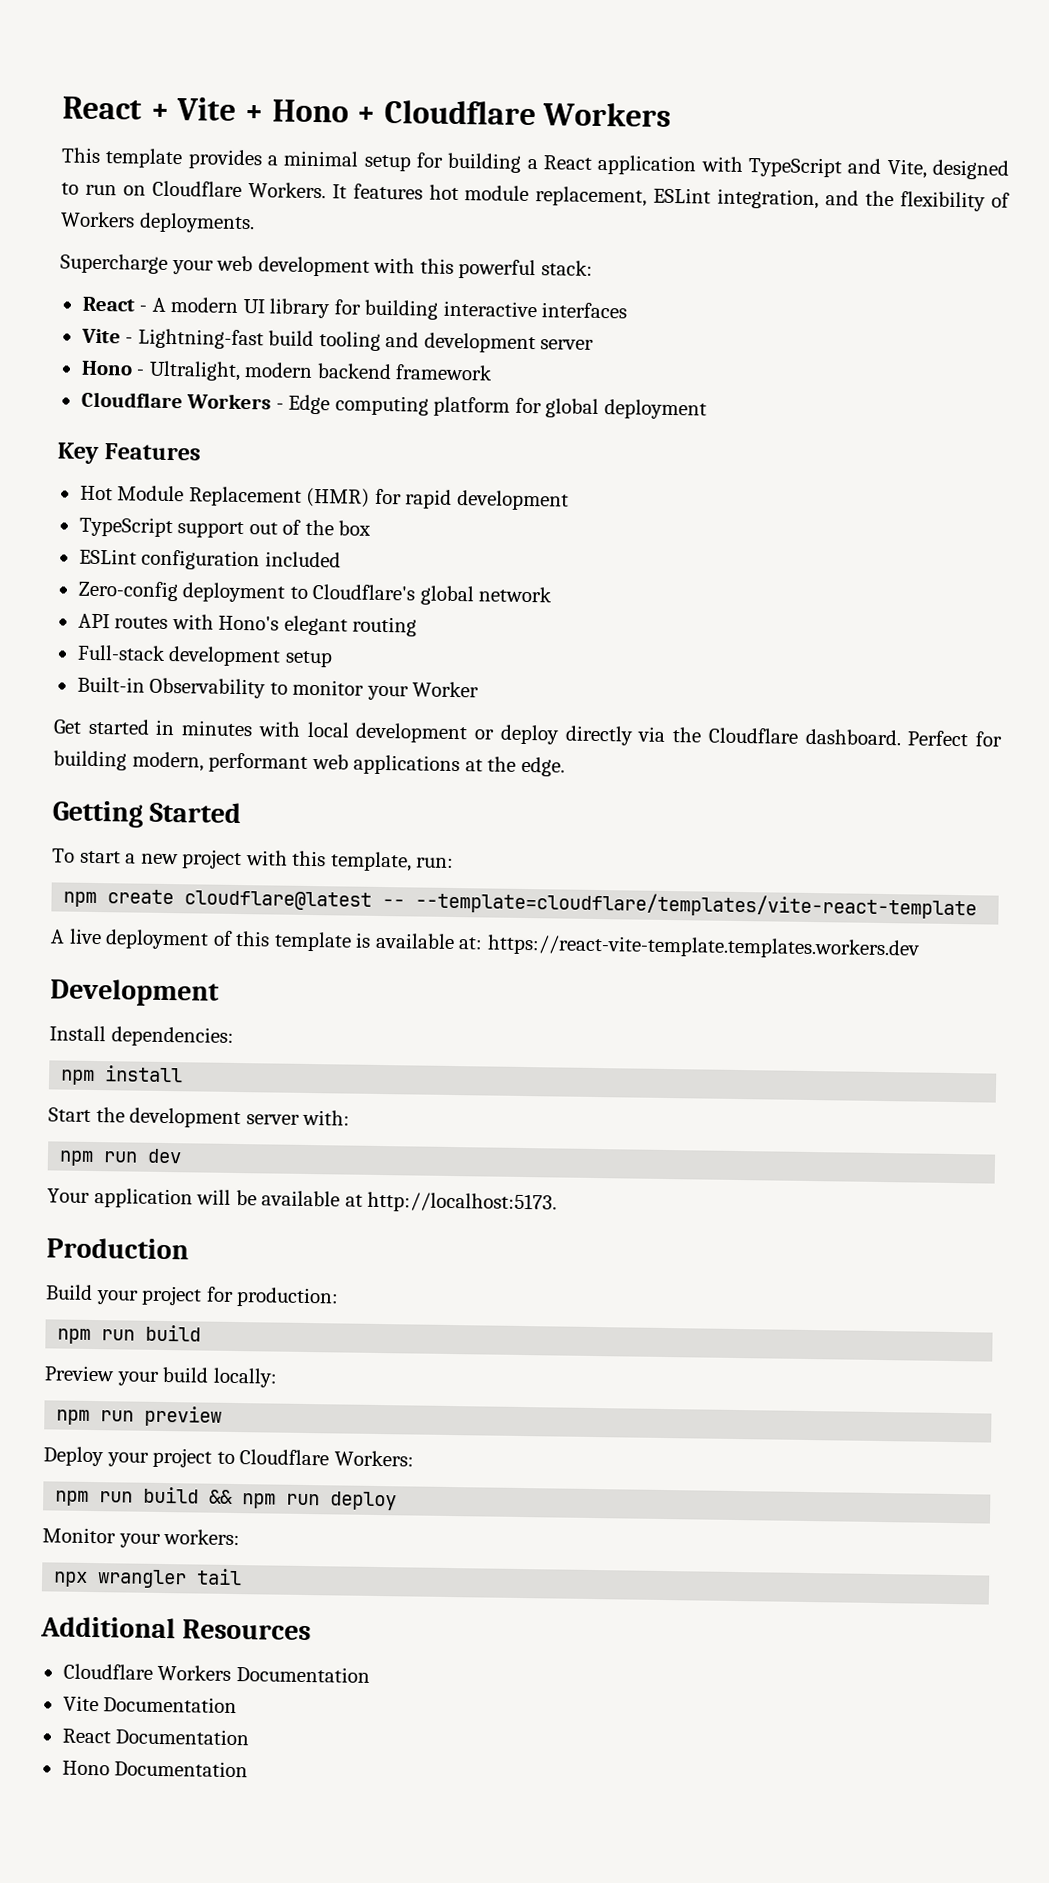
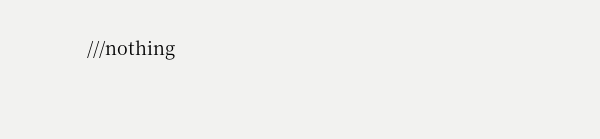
- React + Vite + Hono + Cloudflare Workers
- This template provides a minimal setup for building a React application with TypeScript and Vite, designed to run on Cloudflare Workers. It features hot module replacement, ESLint integration, and the flexibility of Workers deployments.
- Supercharge your web development with this powerful stack:
- React - A modern UI library for building interactive interfaces
- Vite - Lightning-fast build tooling and development server
- Hono - Ultralight, modern backend framework
- Cloudflare Workers - Edge computing platform for global deployment
- Key Features
- Hot Module Replacement (HMR) for rapid development
- TypeScript support out of the box
- ESLint configuration included
- Zero-config deployment to Cloudflare's global network
- API routes with Hono's elegant routing
- Full-stack development setup
- Built-in Observability to monitor your Worker
- Get started in minutes with local development or deploy directly via the Cloudflare dashboard. Perfect for building modern, performant web applications at the edge.
- Getting Started
- To start a new project with this template, run:
- npm create cloudflare@latest -- --template=cloudflare/templates/vite-react-template
- A live deployment of this template is available at: https://react-vite-template.templates.workers.dev
- Development
- Install dependencies:
- npm install
- Start the development server with:
- npm run dev
- Your application will be available at http://localhost:5173.
- Production
- Build your project for production:
- npm run build
- Preview your build locally:
- npm run preview
- Deploy your project to Cloudflare Workers:
- npm run build && npm run deploy
- Monitor your workers:
- npx wrangler tail
- Additional Resources
- Cloudflare Workers Documentation
- Vite Documentation
- React Documentation
- Hono Documentation
+ ///nothing

